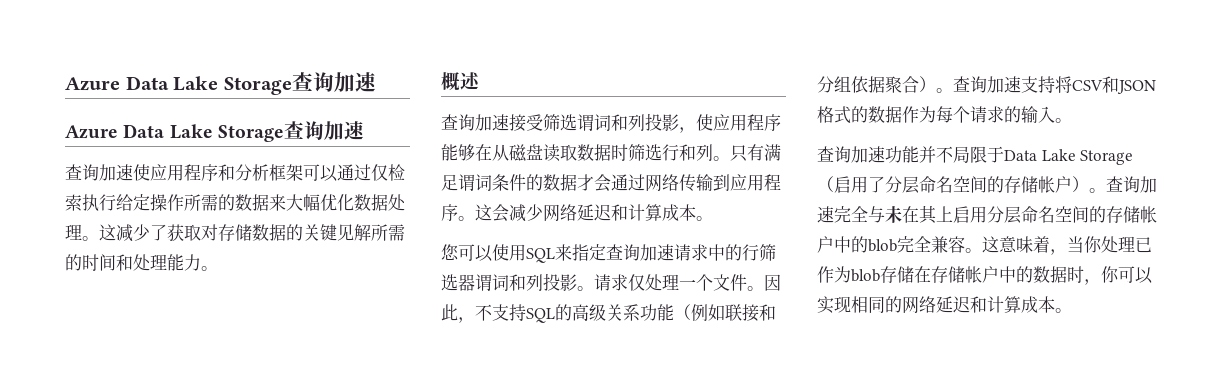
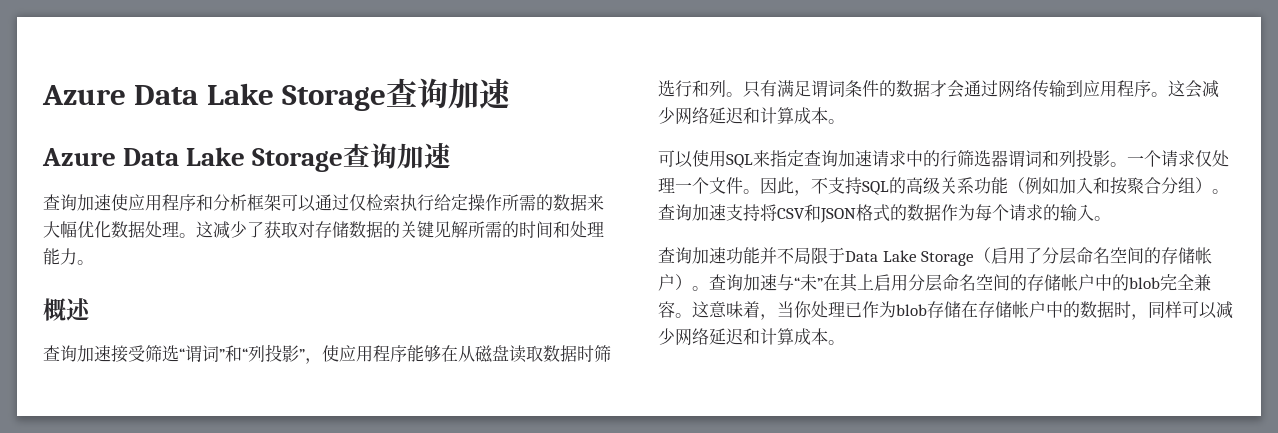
- 查询加速接受筛选谓词和列投影，使应用程序能够在从磁盘读取数据时筛选行和列。
+ 查询加速接受筛选“谓词”和“列投影”，使应用程序能够在从磁盘读取数据时筛选行和列。
- 您可以使用SQL来指定查询加速请求中的行筛选器谓词和列投影。
+ 可以使用SQL来指定查询加速请求中的行筛选器谓词和列投影。
- 请求仅处理一个文件。
+ 一个请求仅处理一个文件。
- 因此，不支持SQL的高级关系功能（例如联接和分组依据聚合）。
+ 因此，不支持SQL的高级关系功能（例如加入和按聚合分组）。
- 查询加速完全与未在其上启用分层命名空间的存储帐户中的blob完全兼容。
+ 查询加速与“未”在其上启用分层命名空间的存储帐户中的blob完全兼容。
- 这意味着，当你处理已作为blob存储在存储帐户中的数据时，你可以实现相同的网络延迟和计算成本。
+ 这意味着，当你处理已作为blob存储在存储帐户中的数据时，同样可以减少网络延迟和计算成本。

